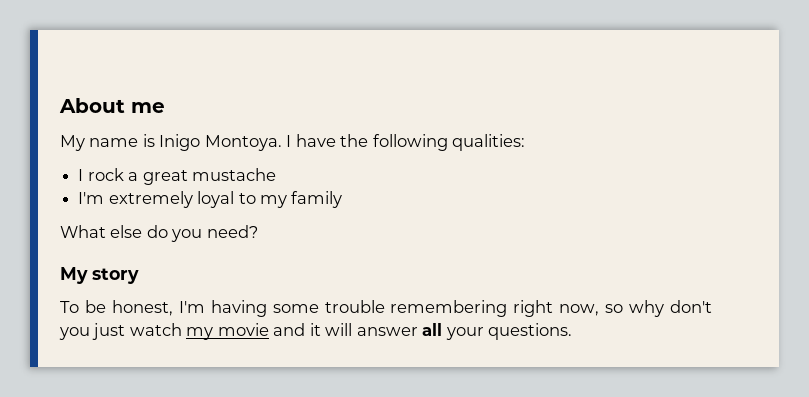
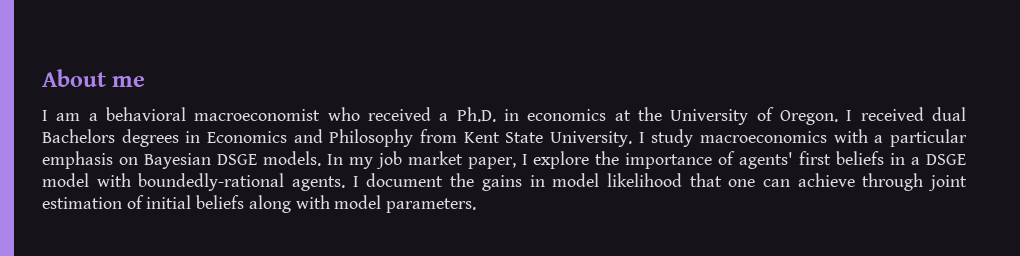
- My name is Inigo Montoya. I have the following qualities:
- I rock a great mustache
- I'm extremely loyal to my family
- What else do you need?
- My story
- To be honest, I'm having some trouble remembering right now, so why don't you just watch my movie and it will answer all your questions.
+ I am a behavioral macroeconomist who received a Ph.D. in economics at the University of Oregon. I received dual Bachelors degrees in Economics and Philosophy from Kent State University. I study macroeconomics with a particular emphasis on Bayesian DSGE models. In my job market paper, I explore the importance of agents' first beliefs in a DSGE model with boundedly-rational agents. I document the gains in model likelihood that one can achieve through joint estimation of initial beliefs along with model parameters.

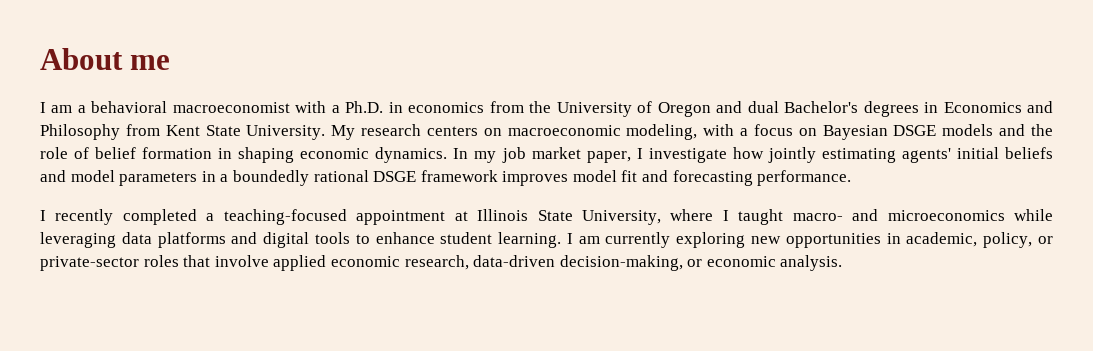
- I am a behavioral macroeconomist who received a Ph.D. in economics at the University of Oregon. I received dual Bachelors degrees in Economics and Philosophy from Kent State University.
+ I am a behavioral macroeconomist with a Ph.D. in economics from the University of Oregon and dual Bachelor's degrees in Economics and Philosophy from Kent State University.
- I study macroeconomics with a particular emphasis on Bayesian DSGE models.
+ My research centers on macroeconomic modeling, with a focus on Bayesian DSGE models and the role of belief formation in shaping economic dynamics.
- In my job market paper, I explore the importance of agents' first beliefs in a DSGE model with boundedly-rational agents. I document the gains in model likelihood that one can achieve through joint estimation of initial beliefs along with model parameters.
+ In my job market paper, I investigate how jointly estimating agents' initial beliefs and model parameters in a boundedly rational DSGE framework improves model fit and forecasting performance.
+ I recently completed a teaching-focused appointment at Illinois State University, where I taught macro- and microeconomics while leveraging data platforms and digital tools to enhance student learning. I am currently exploring new opportunities in academic, policy, or private-sector roles that involve applied economic research, data-driven decision-making, or economic analysis.

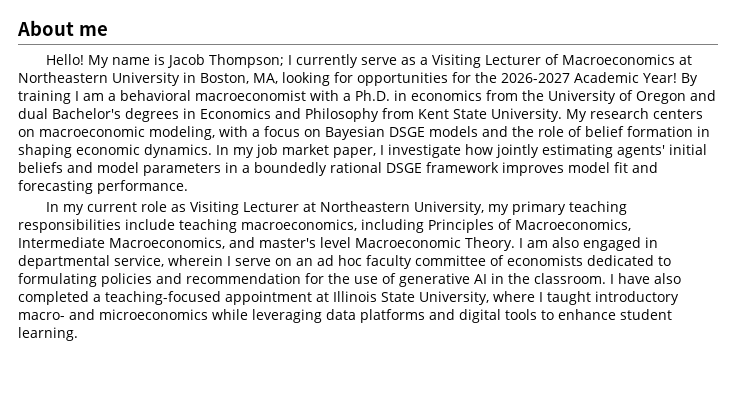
- I am a behavioral macroeconomist with a Ph.D. in economics from the University of Oregon and dual Bachelor's degrees in Economics and Philosophy from Kent State University.
+ Hello! My name is Jacob Thompson; I currently serve as a Visiting Lecturer of Macroeconomics at Northeastern University in Boston, MA, looking for opportunities for the 2026-2027 Academic Year! By training I am a behavioral macroeconomist with a Ph.D. in economics from the University of Oregon and dual Bachelor's degrees in Economics and Philosophy from Kent State University.
- I recently completed a teaching-focused appointment at Illinois State University, where I taught macro- and microeconomics while leveraging data platforms and digital tools to enhance student learning. I am currently exploring new opportunities in academic, policy, or private-sector roles that involve applied economic research, data-driven decision-making, or economic analysis.
+ In my current role as Visiting Lecturer at Northeastern University, my primary teaching responsibilities include teaching macroeconomics, including Principles of Macroeconomics, Intermediate Macroeconomics, and master's level Macroeconomic Theory. I am also engaged in departmental service, wherein I serve on an ad hoc faculty committee of economists dedicated to formulating policies and recommendation for the use of generative AI in the classroom. I have also completed a teaching-focused appointment at Illinois State University, where I taught introductory macro- and microeconomics while leveraging data platforms and digital tools to enhance student learning.

